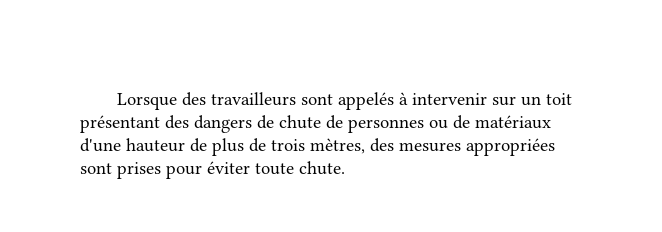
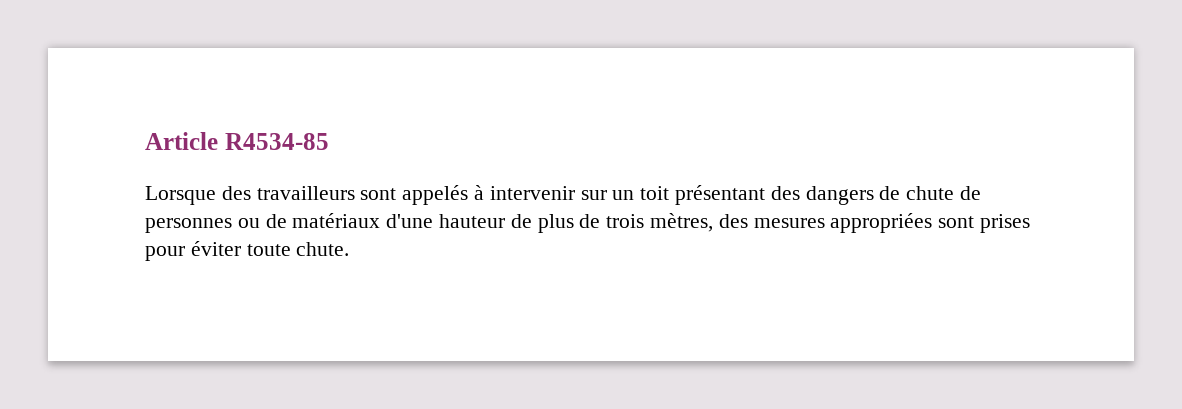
+ Article R4534-85

